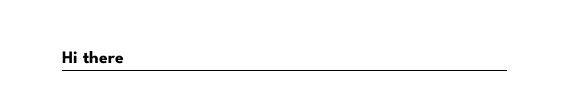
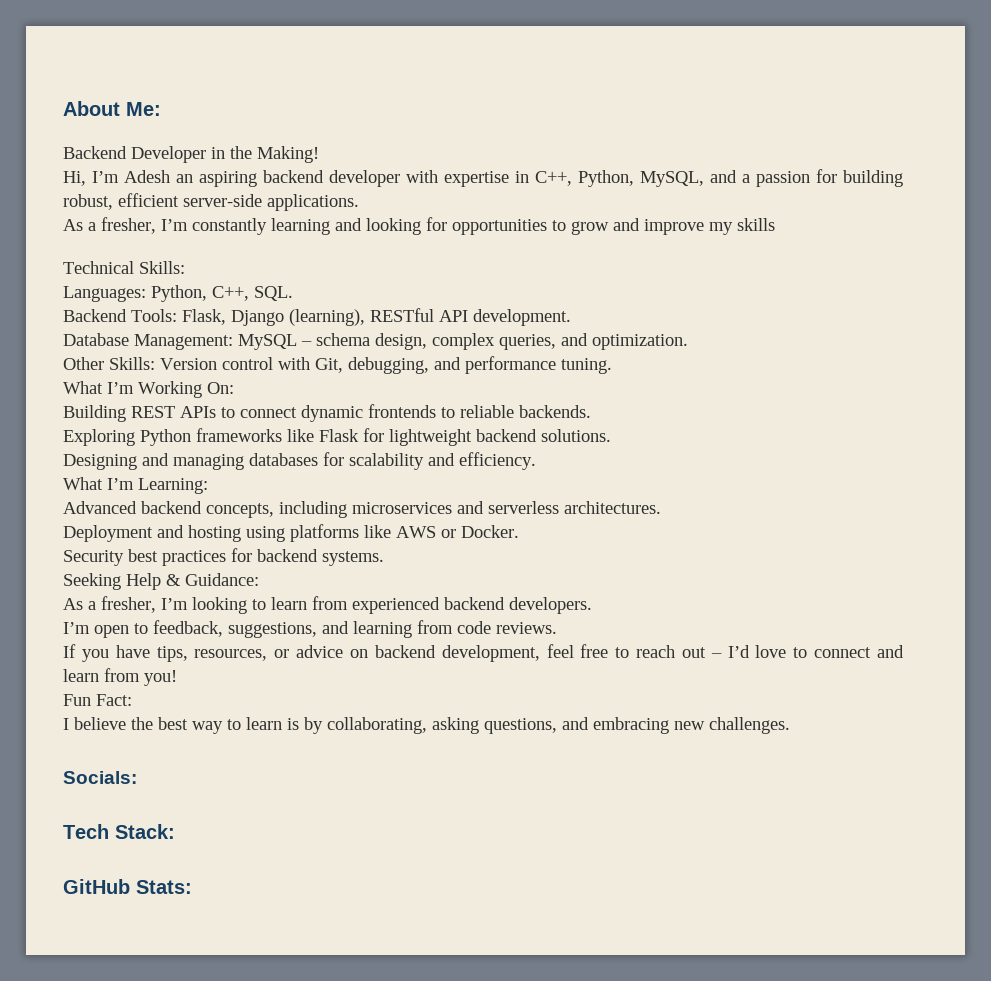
- Hi there
+ About Me:
+ Backend Developer in the Making!
+ Hi, I’m Adesh an aspiring backend developer with expertise in C++, Python, MySQL, and a passion for building robust, efficient server-side applications.
+ As a fresher, I’m constantly learning and looking for opportunities to grow and improve my skills
+ Technical Skills:
+ Languages: Python, C++, SQL.
+ Backend Tools: Flask, Django (learning), RESTful API development.
+ Database Management: MySQL – schema design, complex queries, and optimization.
+ Other Skills: Version control with Git, debugging, and performance tuning.
+ What I’m Working On:
+ Building REST APIs to connect dynamic frontends to reliable backends.
+ Exploring Python frameworks like Flask for lightweight backend solutions.
+ Designing and managing databases for scalability and efficiency.
+ What I’m Learning:
+ Advanced backend concepts, including microservices and serverless architectures.
+ Deployment and hosting using platforms like AWS or Docker.
+ Security best practices for backend systems.
+ Seeking Help & Guidance:
+ As a fresher, I’m looking to learn from experienced backend developers.
+ I’m open to feedback, suggestions, and learning from code reviews.
+ If you have tips, resources, or advice on backend development, feel free to reach out – I’d love to connect and learn from you!
+ Fun Fact:
+ I believe the best way to learn is by collaborating, asking questions, and embracing new challenges.
+ Socials:
+ Tech Stack:
+ GitHub Stats:

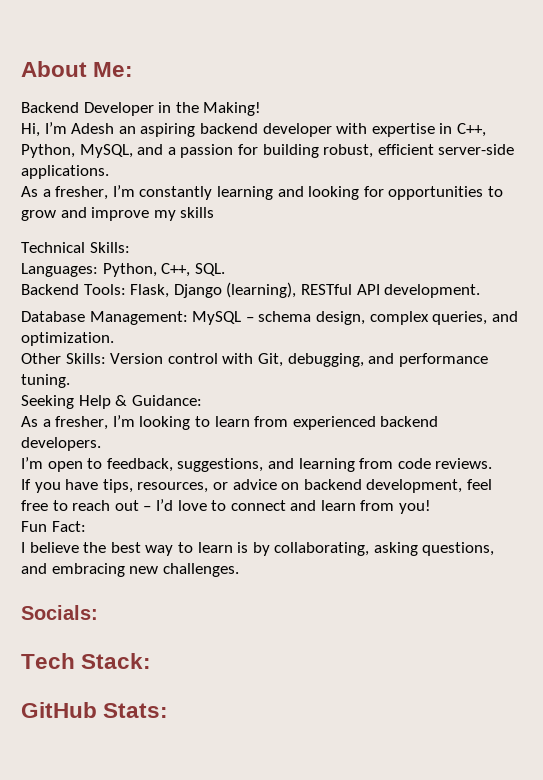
- What I’m Working On:
- Building REST APIs to connect dynamic frontends to reliable backends.
- Exploring Python frameworks like Flask for lightweight backend solutions.
- Designing and managing databases for scalability and efficiency.
- What I’m Learning:
- Advanced backend concepts, including microservices and serverless architectures.
- Deployment and hosting using platforms like AWS or Docker.
- Security best practices for backend systems.

